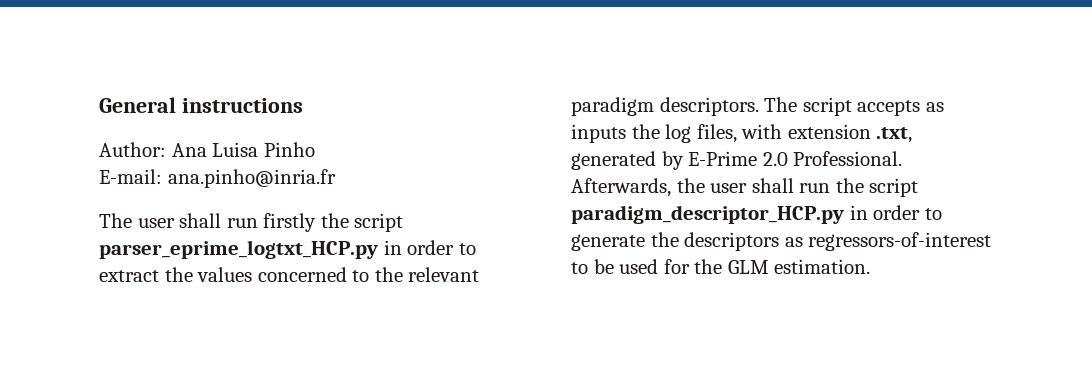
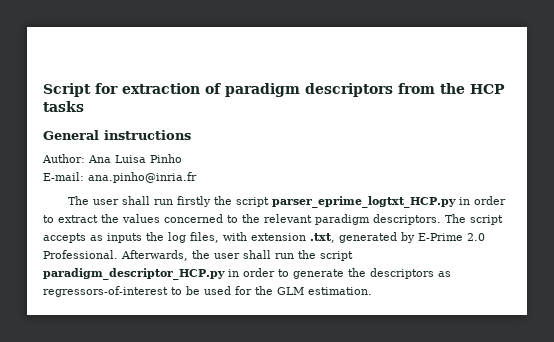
+ Script for extraction of paradigm descriptors from the HCP tasks

